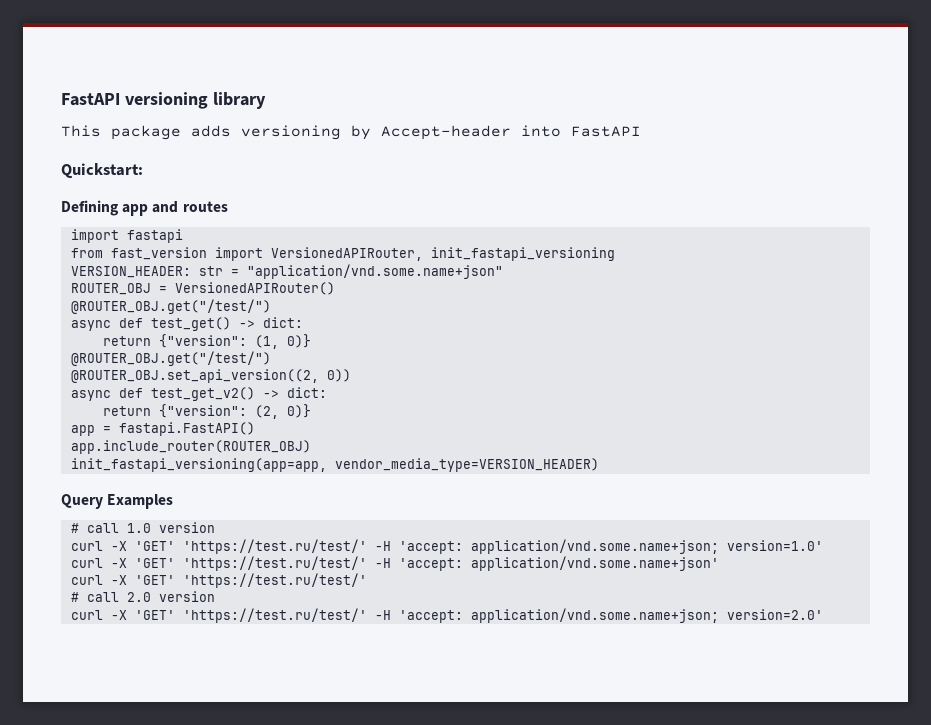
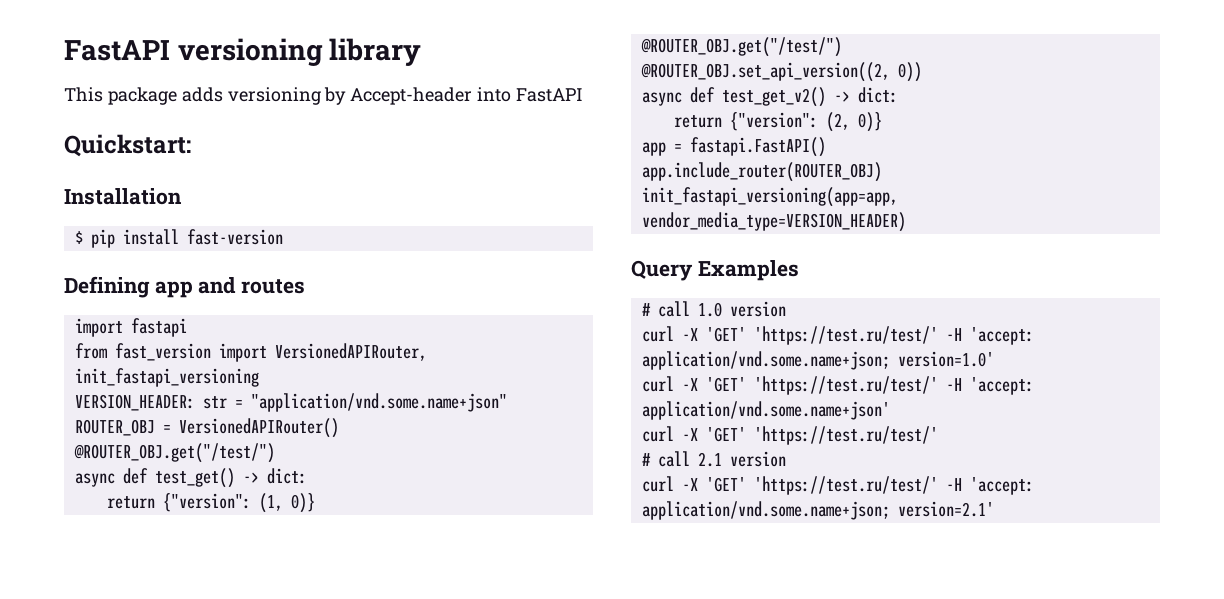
+ Installation
+ $ pip install fast-version
- # call 2.0 version
- curl -X 'GET' 'https://test.ru/test/' -H 'accept: application/vnd.some.name+json; version=2.0'
+ # call 2.1 version
+ curl -X 'GET' 'https://test.ru/test/' -H 'accept: application/vnd.some.name+json; version=2.1'

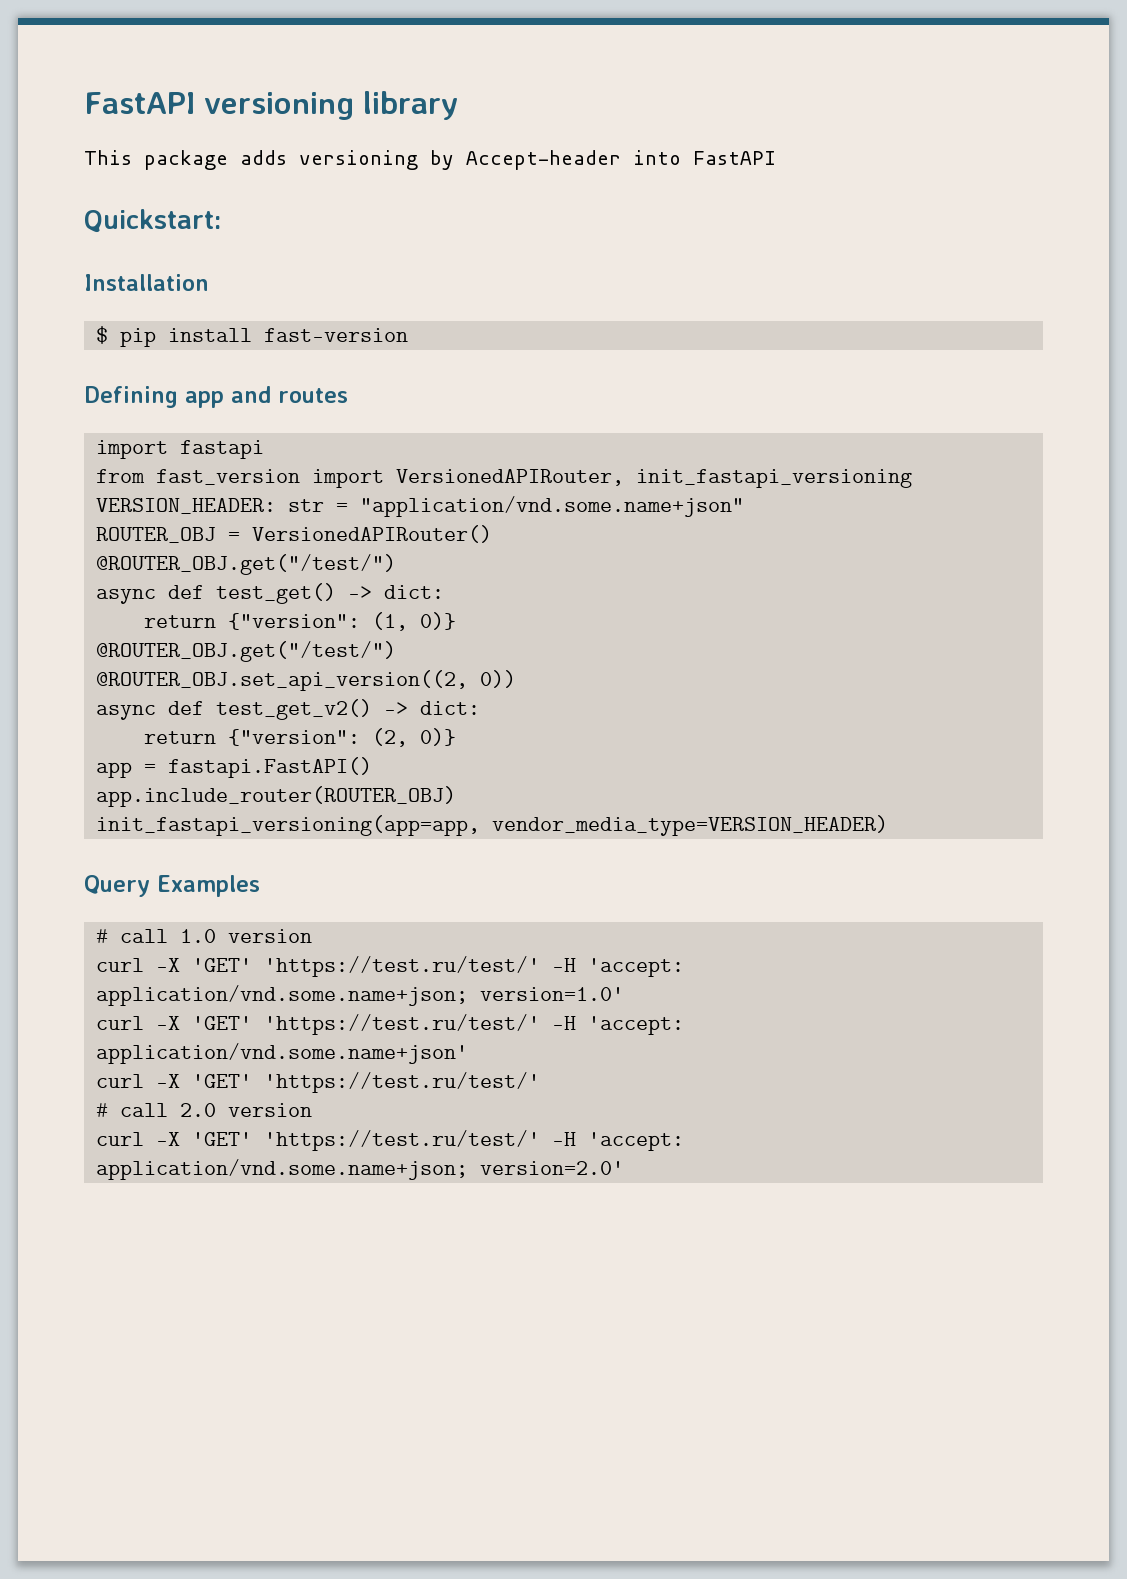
- # call 2.1 version
- curl -X 'GET' 'https://test.ru/test/' -H 'accept: application/vnd.some.name+json; version=2.1'
+ # call 2.0 version
+ curl -X 'GET' 'https://test.ru/test/' -H 'accept: application/vnd.some.name+json; version=2.0'

